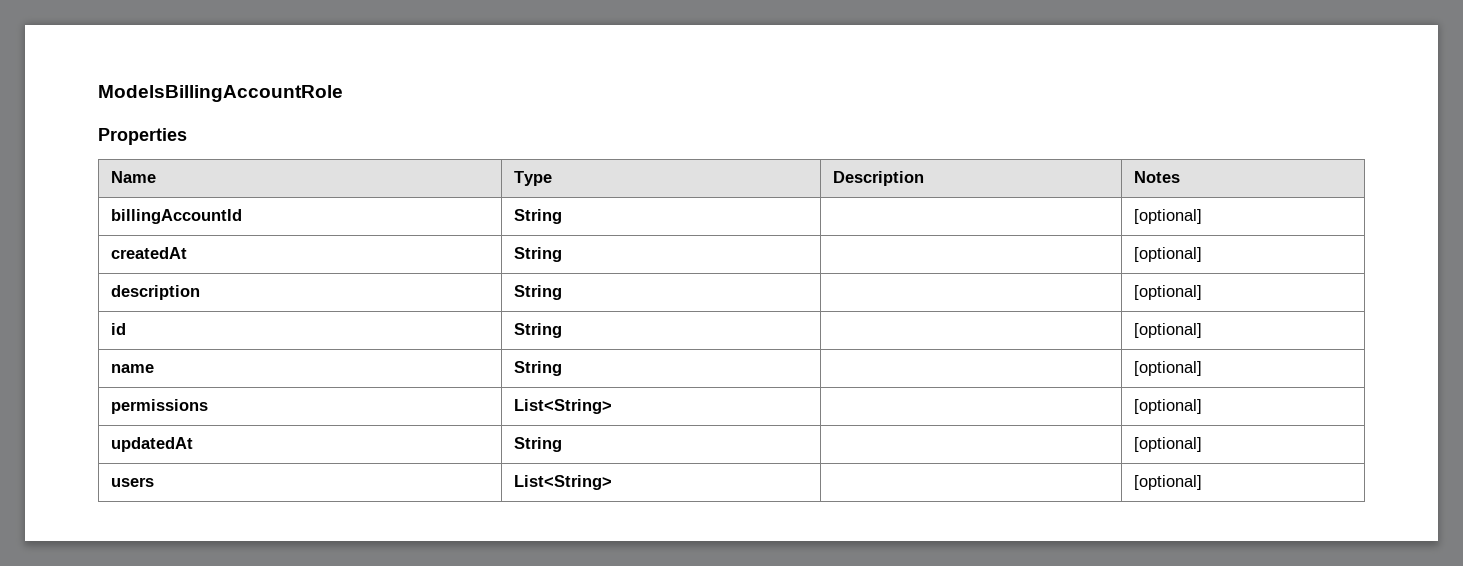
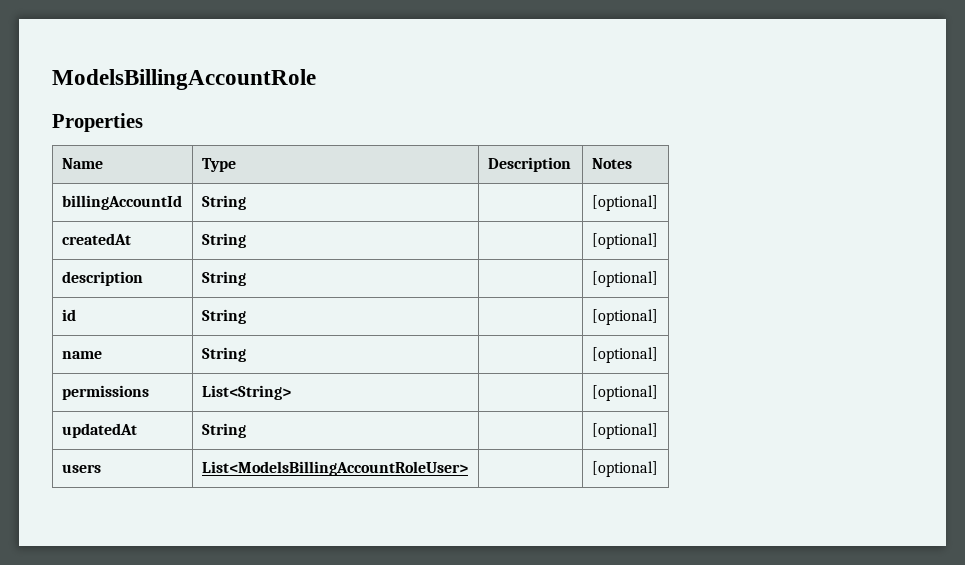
- users | List<String> | | [optional]
+ users | List<ModelsBillingAccountRoleUser> | | [optional]

